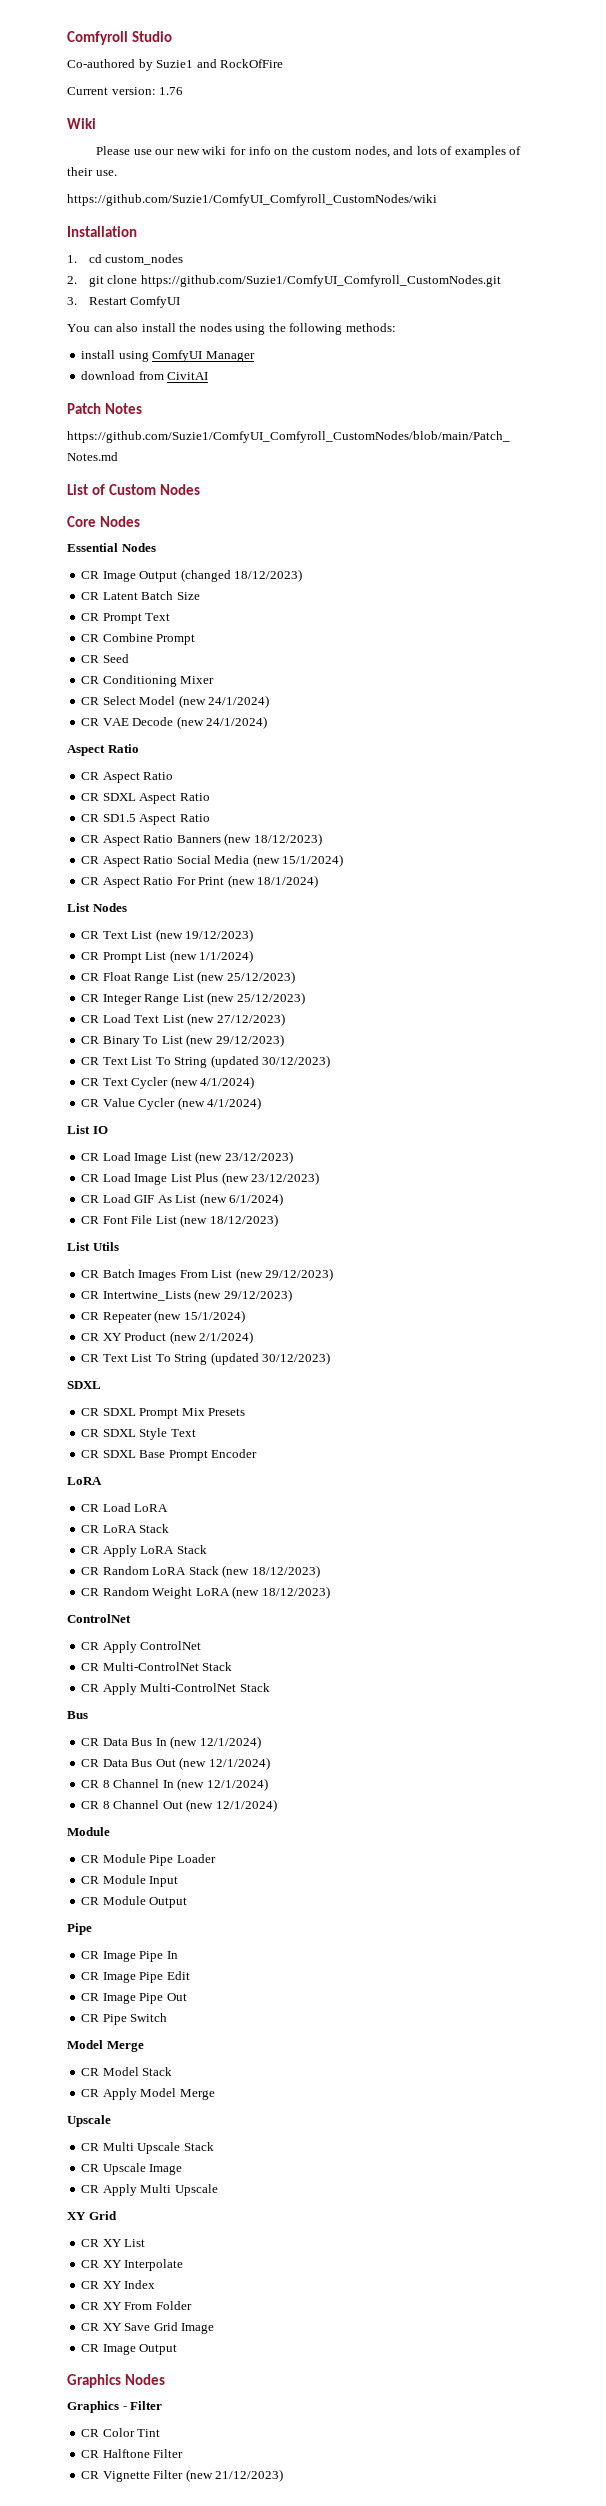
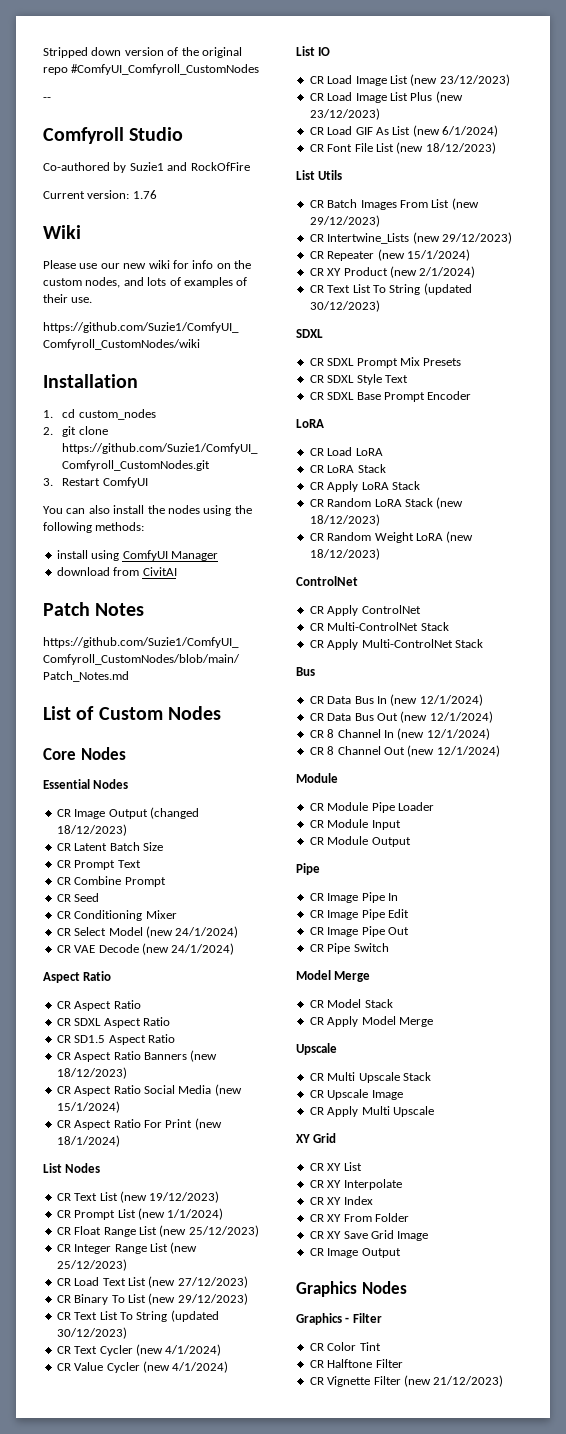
+ Stripped down version of the original repo #ComfyUI_Comfyroll_CustomNodes
+ --

